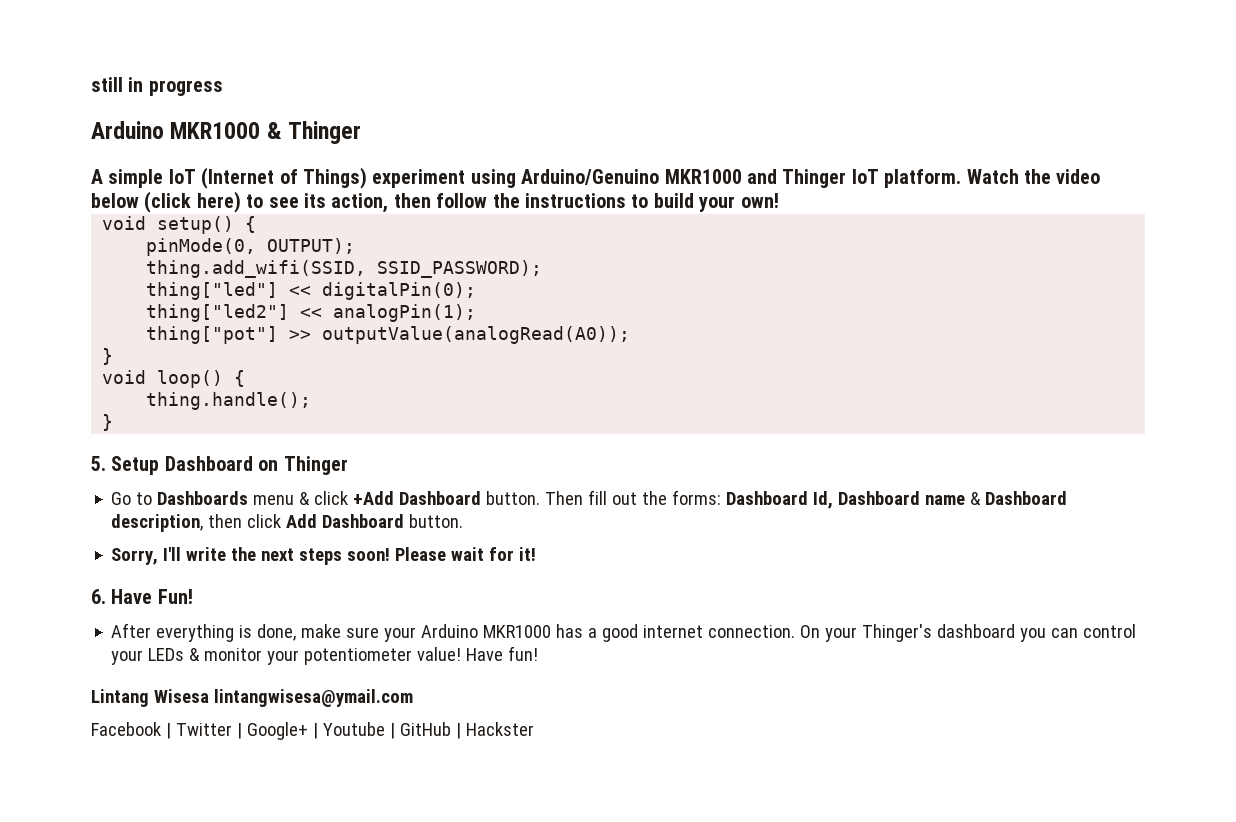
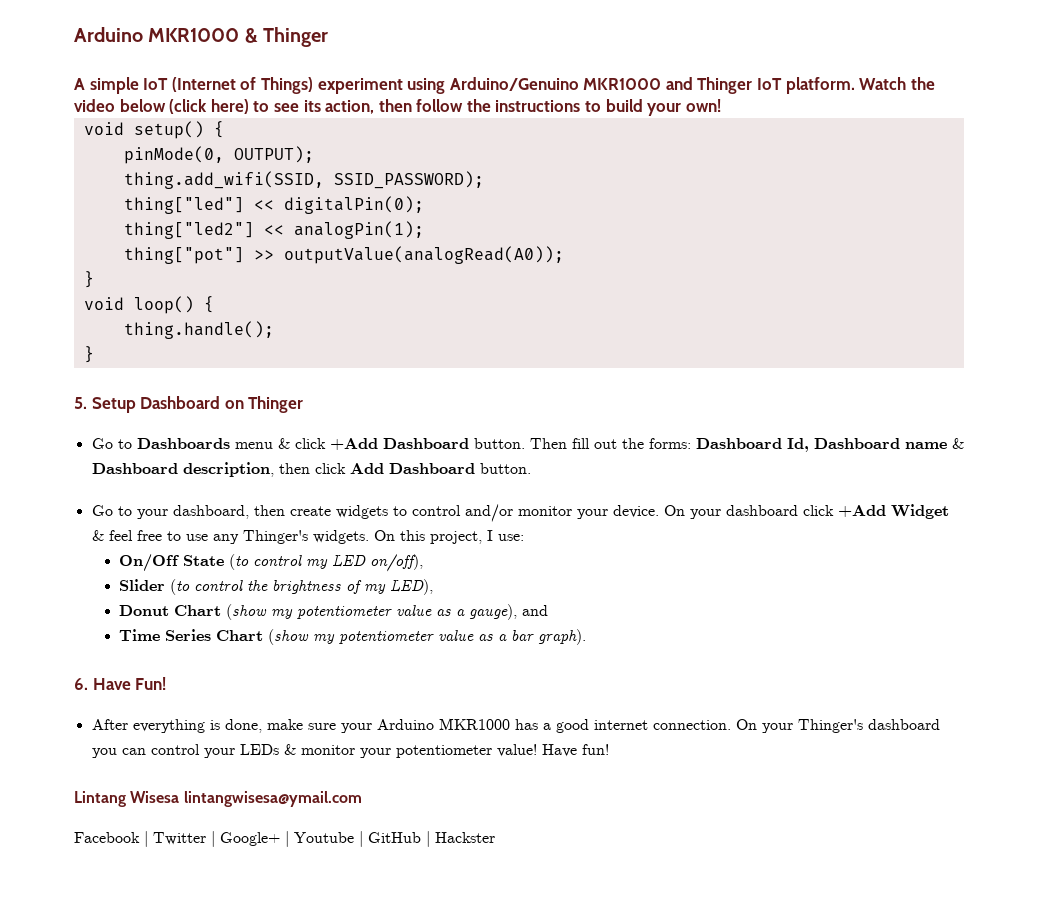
- still in progress
- Sorry, I'll write the next steps soon! Please wait for it!
+ Go to your dashboard, then create widgets to control and/or monitor your device. On your dashboard click +Add Widget & feel free to use any Thinger's widgets. On this project, I use:
+ On/Off State (to control my LED on/off),
+ Slider (to control the brightness of my LED),
+ Donut Chart (show my potentiometer value as a gauge), and
+ Time Series Chart (show my potentiometer value as a bar graph).

